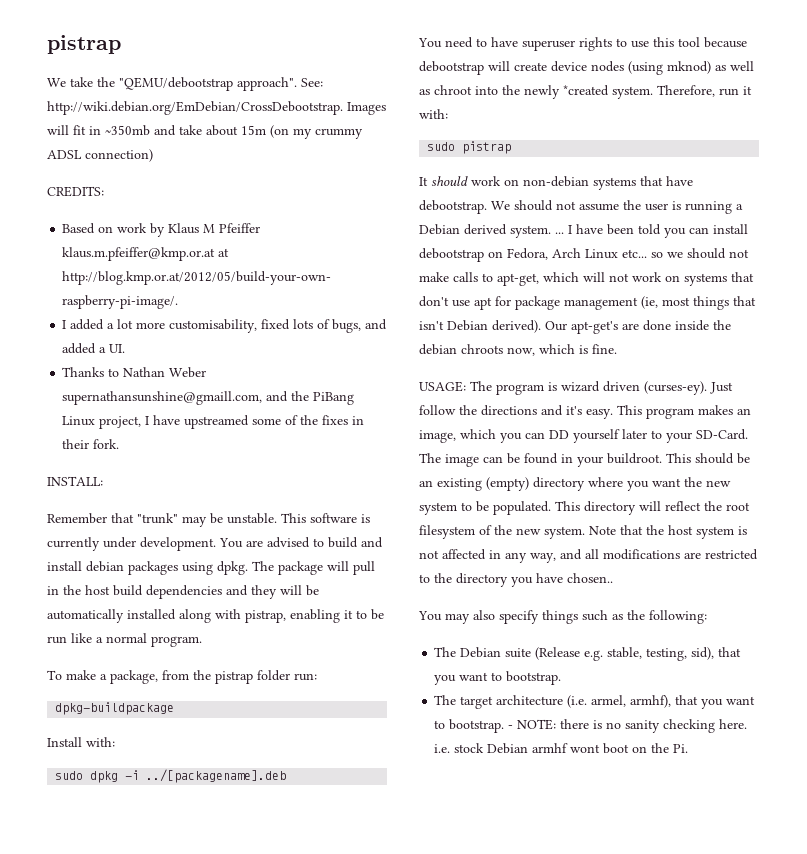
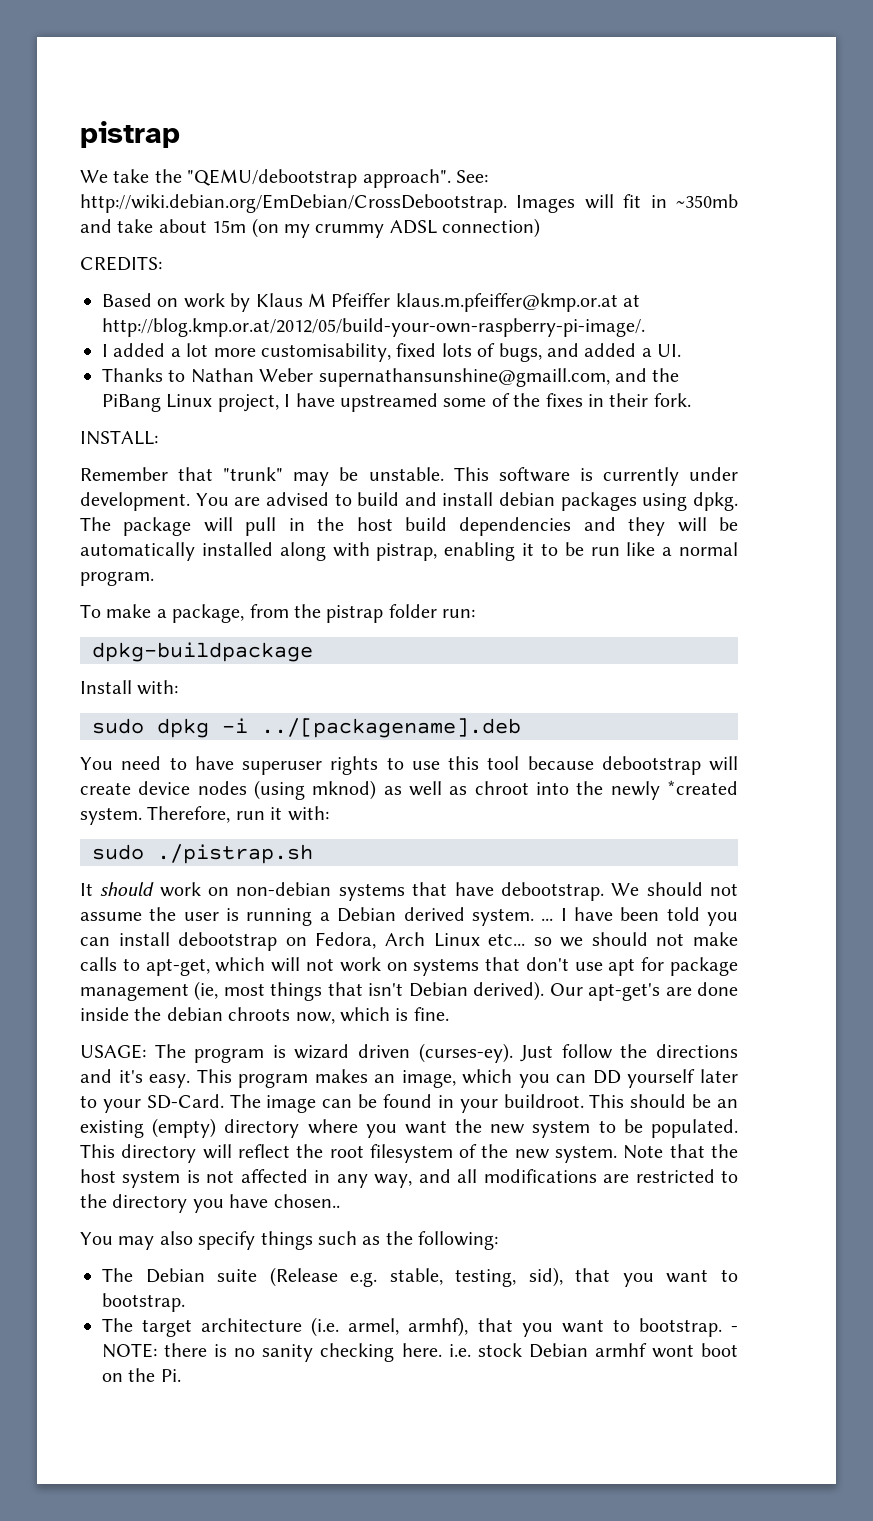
- sudo pistrap
+ sudo ./pistrap.sh

